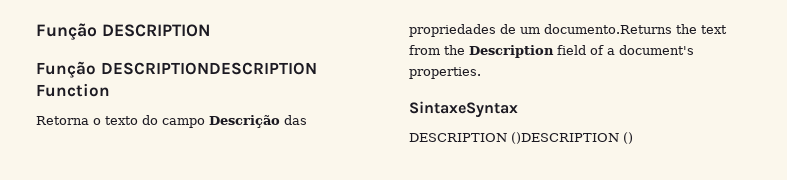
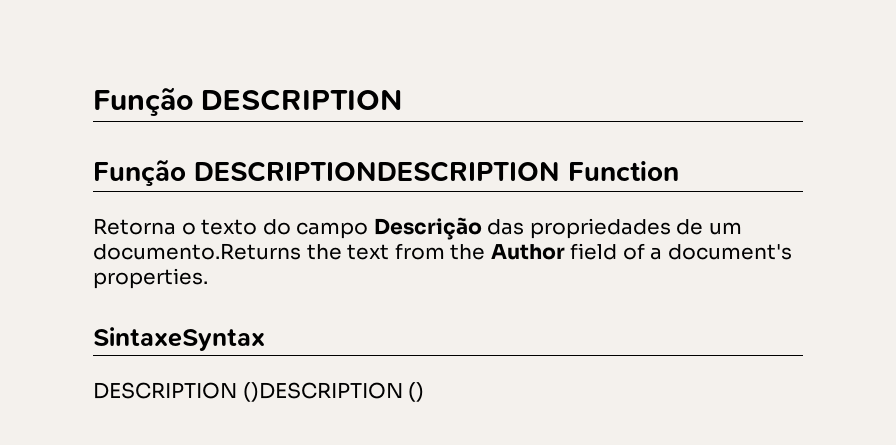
- Retorna o texto do campo Descrição das propriedades de um documento.Returns the text from the Description field of a document's properties.
+ Retorna o texto do campo Descrição das propriedades de um documento.Returns the text from the Author field of a document's properties.

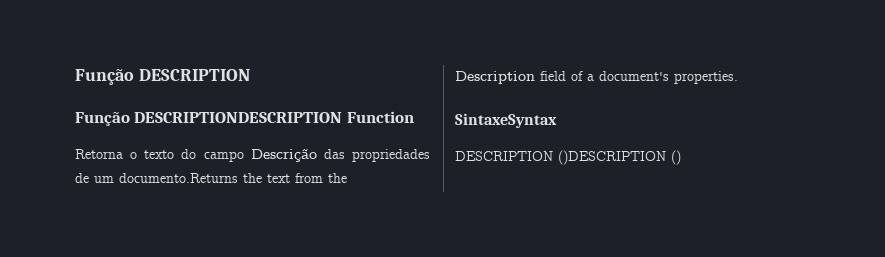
- Retorna o texto do campo Descrição das propriedades de um documento.Returns the text from the Author field of a document's properties.
+ Retorna o texto do campo Descrição das propriedades de um documento.Returns the text from the Description field of a document's properties.

